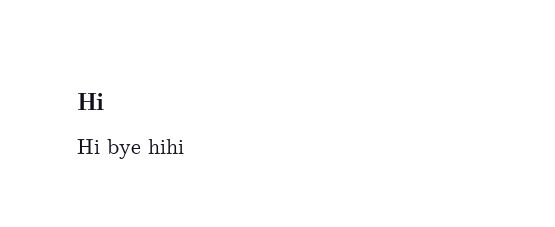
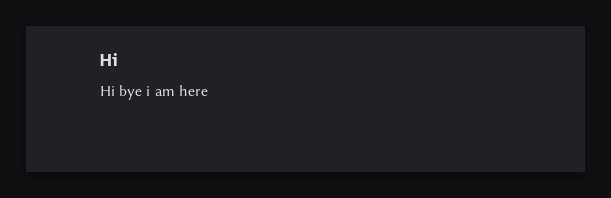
- Hi bye hihi
+ Hi bye i am here

